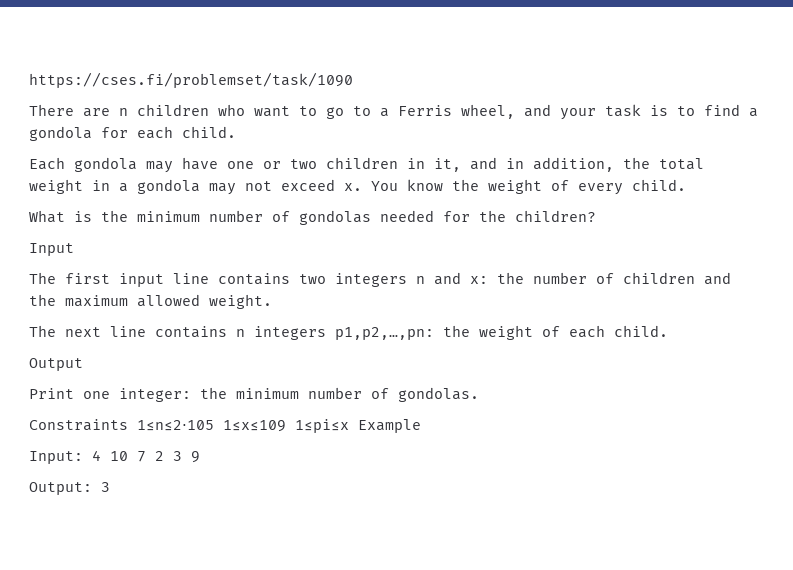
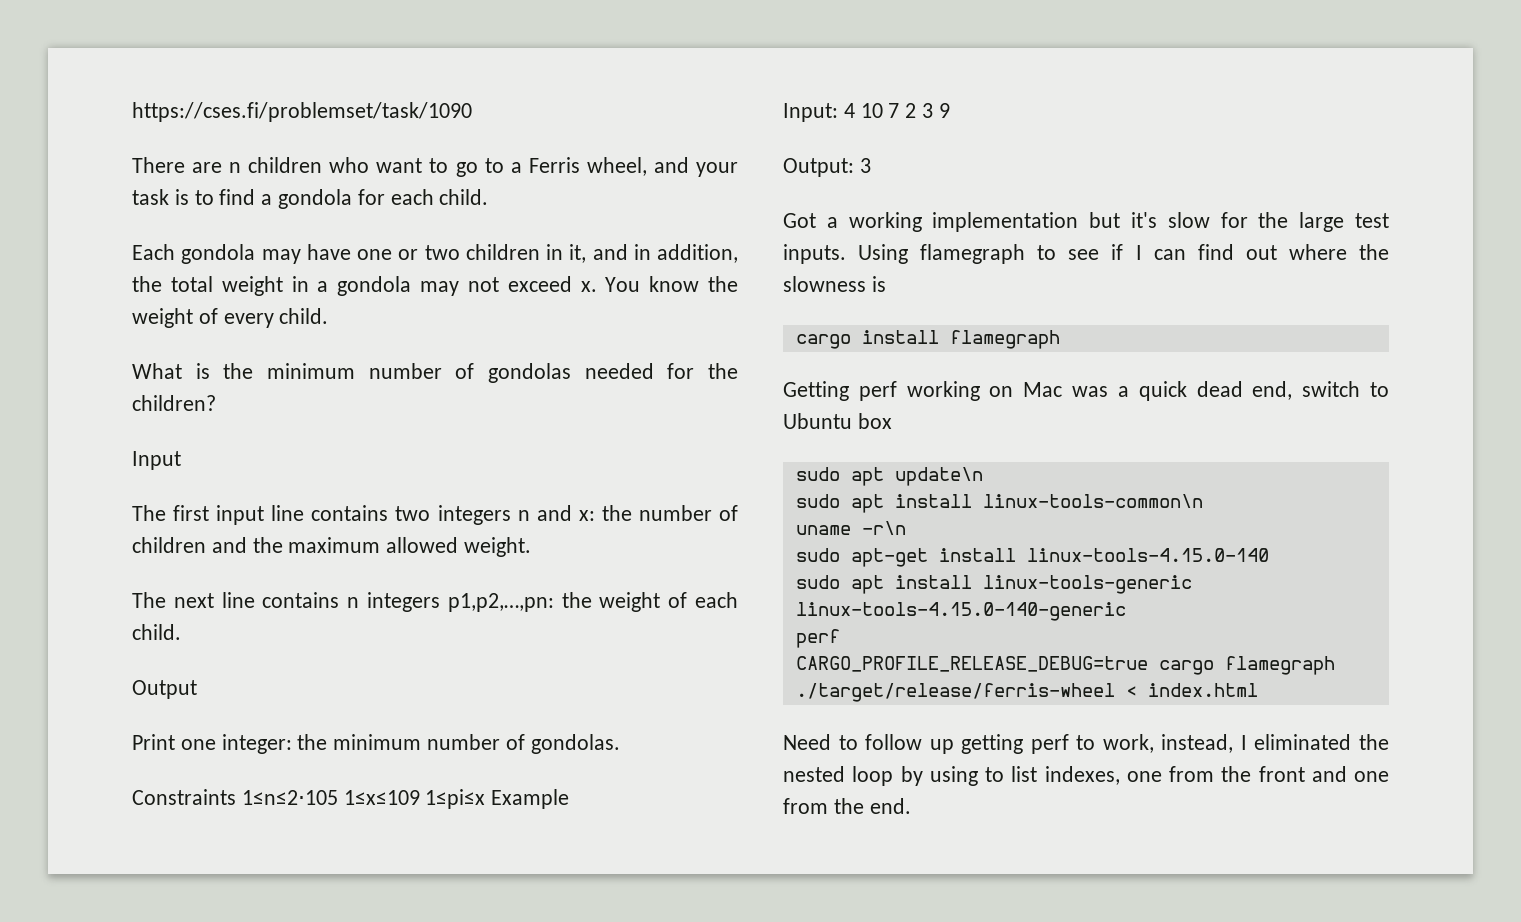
+ Got a working implementation but it's slow for the large test inputs. Using flamegraph to see if I can find out where the slowness is
+ cargo install flamegraph
+ Getting perf working on Mac was a quick dead end, switch to Ubuntu box
+ sudo apt update\n
+ sudo apt install linux-tools-common\n
+ uname -r\n
+ sudo apt-get install linux-tools-4.15.0-140
+ sudo apt install linux-tools-generic linux-tools-4.15.0-140-generic
+ perf
+ CARGO_PROFILE_RELEASE_DEBUG=true cargo flamegraph ./target/release/ferris-wheel < index.html
+ Need to follow up getting perf to work, instead, I eliminated the nested loop by using to list indexes, one from the front and one from the end.

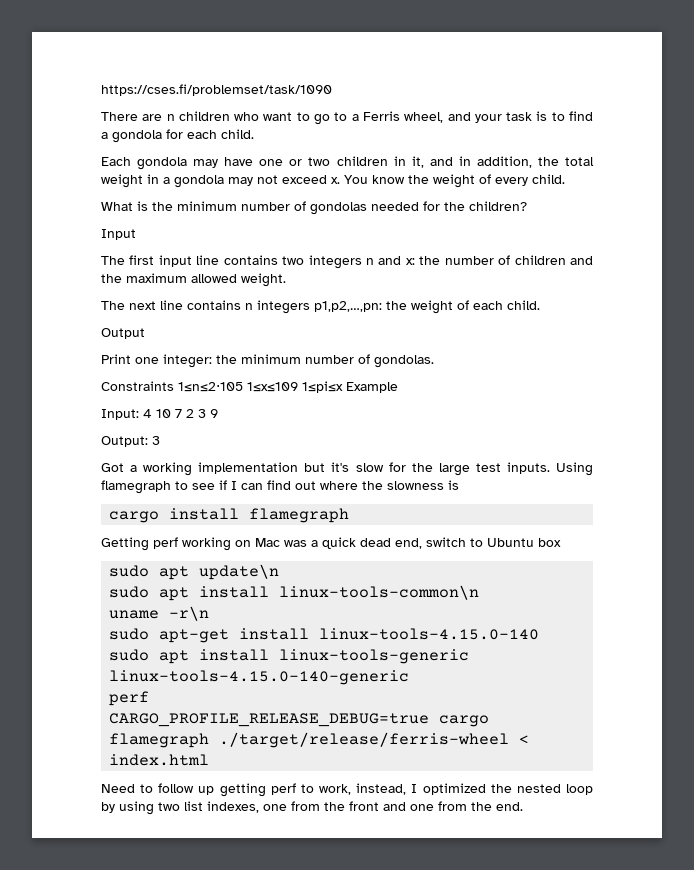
- Need to follow up getting perf to work, instead, I eliminated the nested loop by using to list indexes, one from the front and one from the end.
+ Need to follow up getting perf to work, instead, I optimized the nested loop by using two list indexes, one from the front and one from the end.

